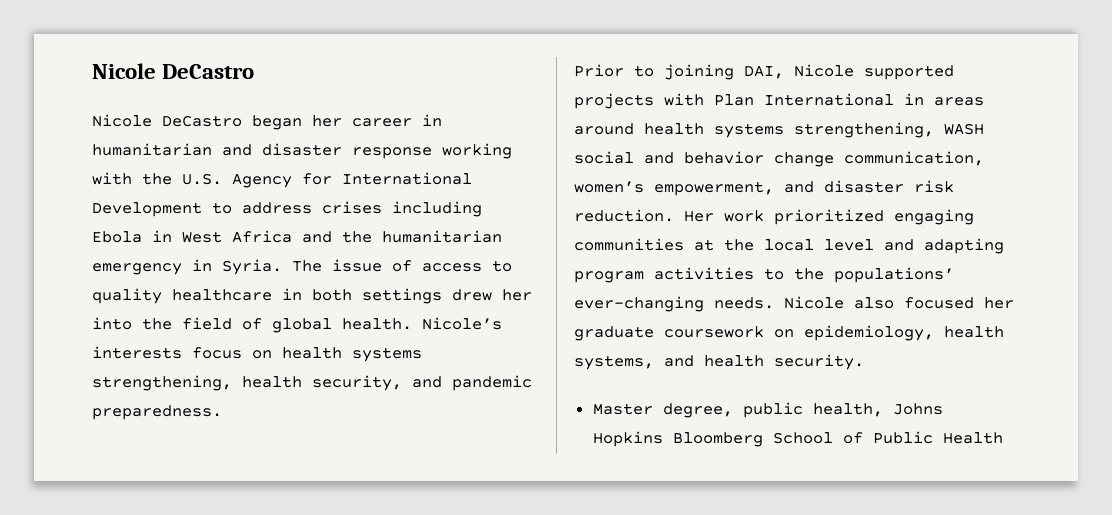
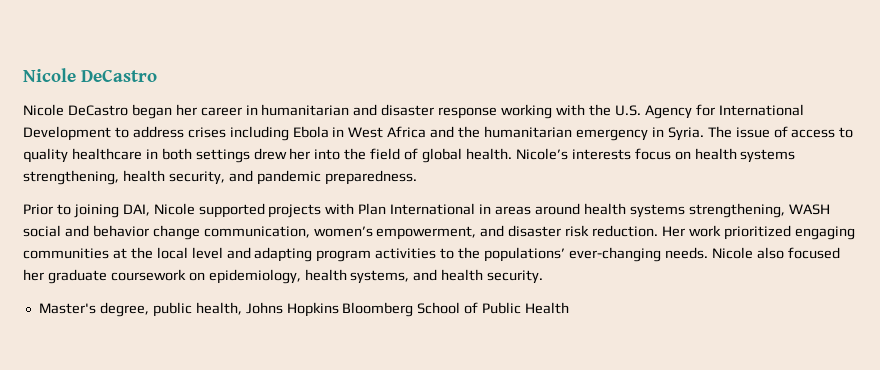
- Master degree, public health, Johns Hopkins Bloomberg School of Public Health
+ Master's degree, public health, Johns Hopkins Bloomberg School of Public Health

